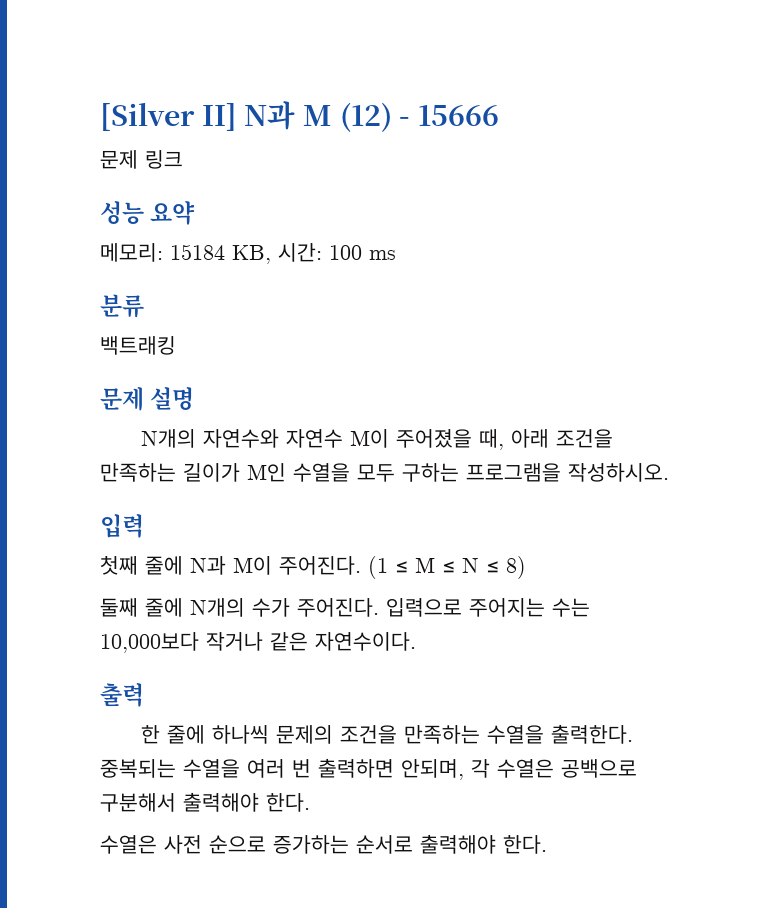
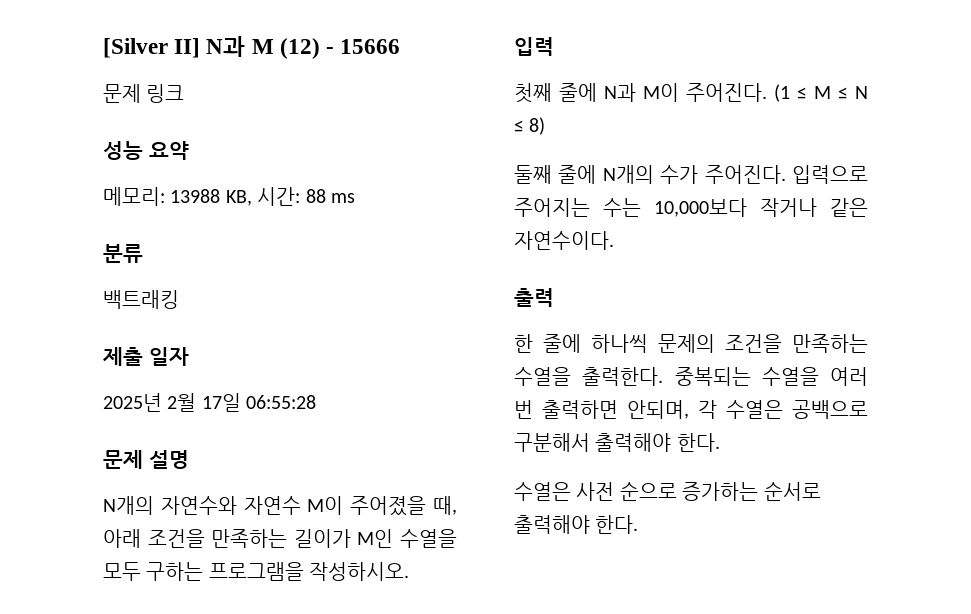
- 메모리: 15184 KB, 시간: 100 ms
+ 메모리: 13988 KB, 시간: 88 ms
+ 제출 일자
+ 2025년 2월 17일 06:55:28

